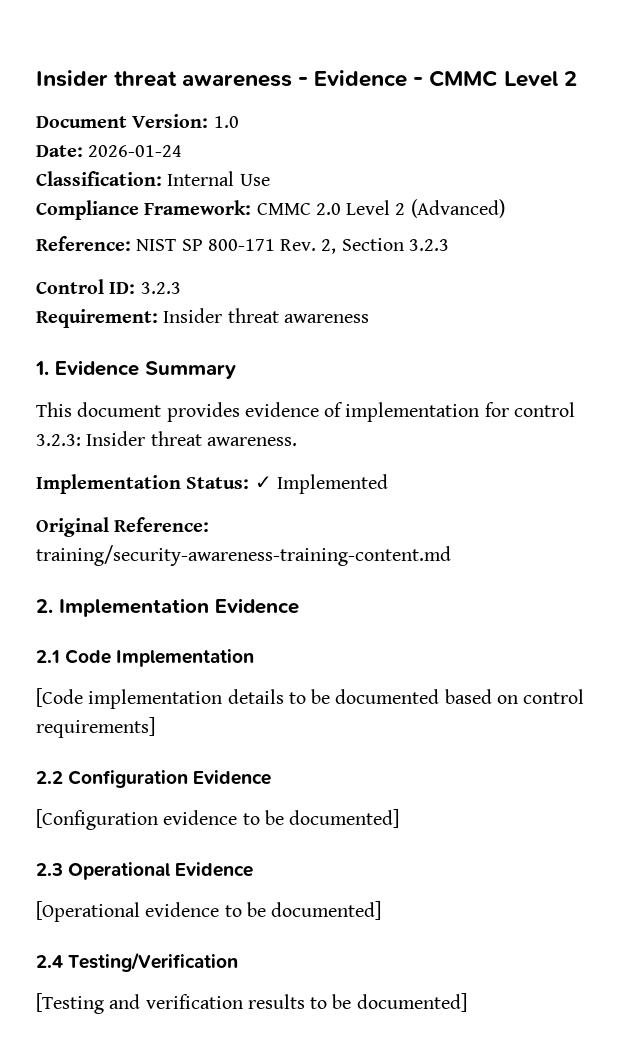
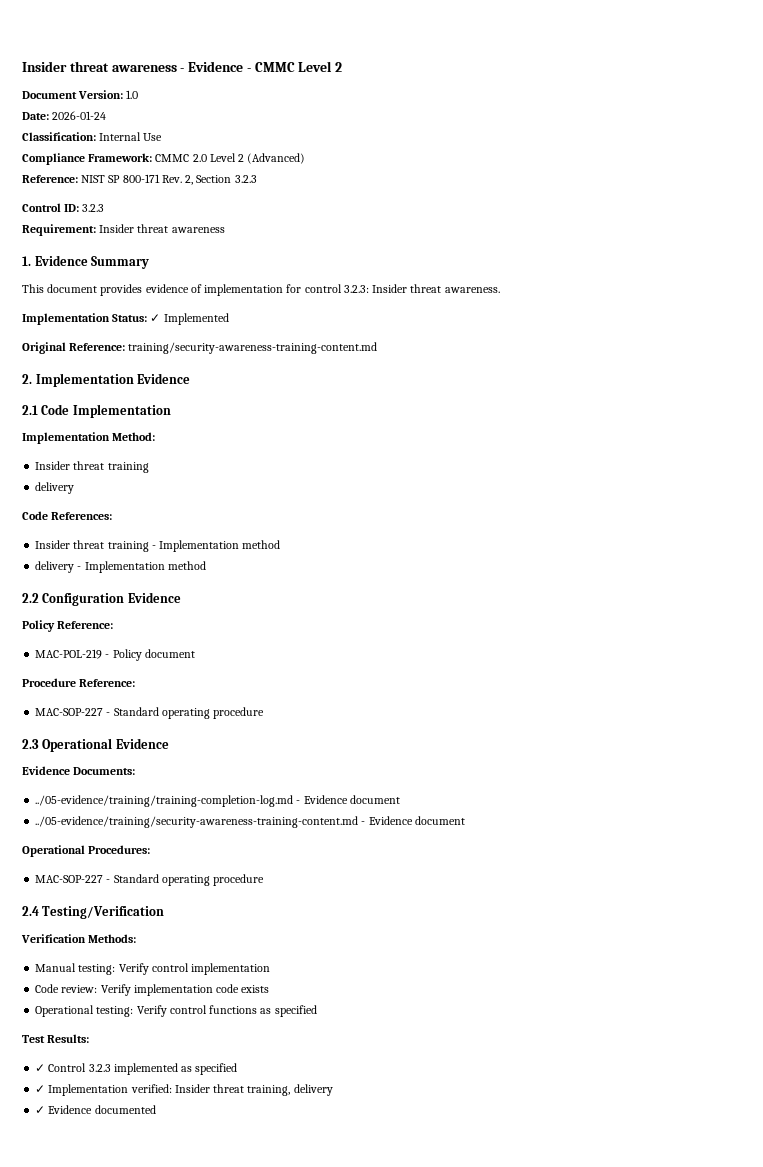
- [Code implementation details to be documented based on control requirements]
+ Implementation Method:
+ Insider threat training
+ delivery
+ Code References:
+ Insider threat training - Implementation method
+ delivery - Implementation method
  2.2 Configuration Evidence
- [Configuration evidence to be documented]
+ Policy Reference:
+ MAC-POL-219 - Policy document
+ Procedure Reference:
+ MAC-SOP-227 - Standard operating procedure
  2.3 Operational Evidence
- [Operational evidence to be documented]
+ Evidence Documents:
+ ../05-evidence/training/training-completion-log.md - Evidence document
+ ../05-evidence/training/security-awareness-training-content.md - Evidence document
+ Operational Procedures:
+ MAC-SOP-227 - Standard operating procedure
  2.4 Testing/Verification
- [Testing and verification results to be documented]
+ Verification Methods:
+ Manual testing: Verify control implementation
+ Code review: Verify implementation code exists
+ Operational testing: Verify control functions as specified
+ Test Results:
+ ✓ Control 3.2.3 implemented as specified
+ ✓ Implementation verified: Insider threat training, delivery
+ ✓ Evidence documented

